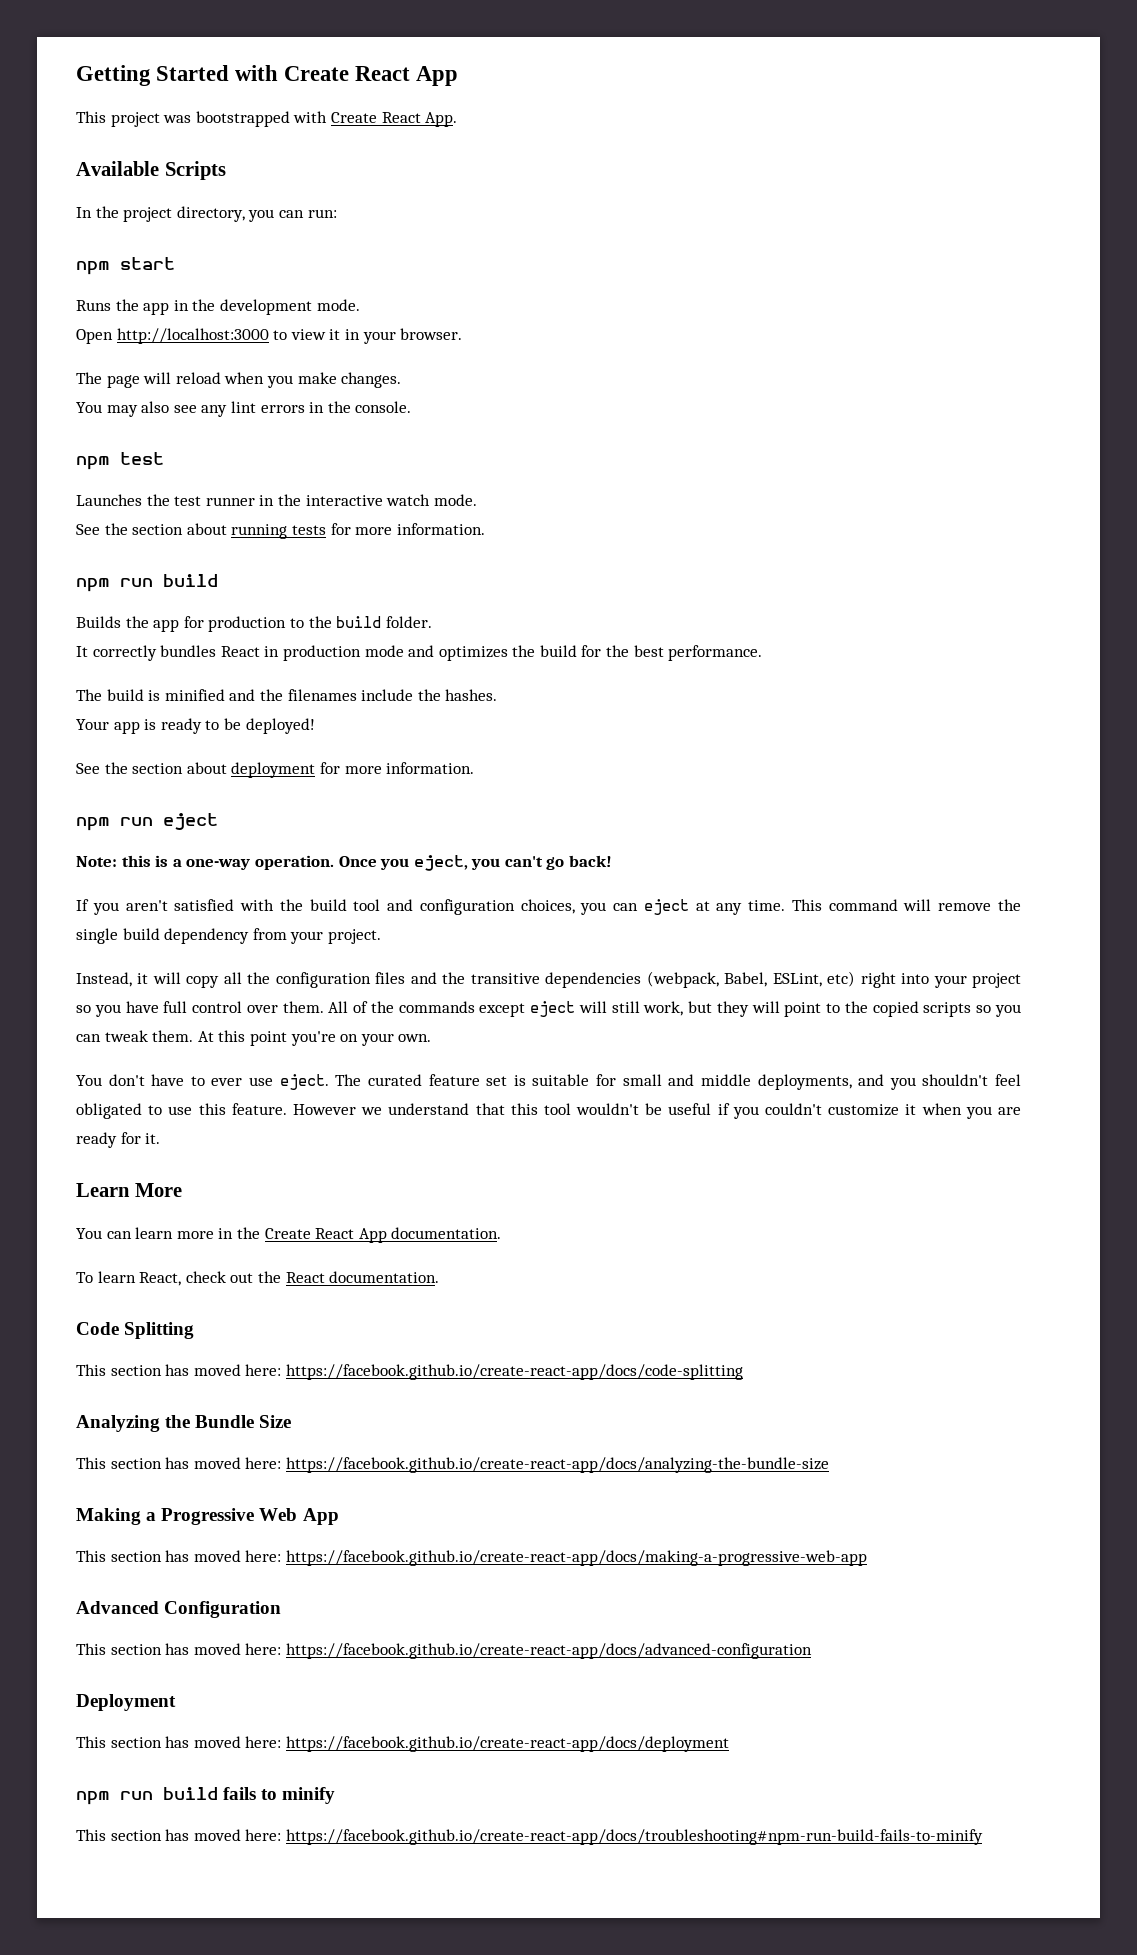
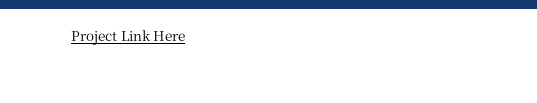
- Getting Started with Create React App
- This project was bootstrapped with Create React App.
- Available Scripts
- In the project directory, you can run:
- npm start
- Runs the app in the development mode.
- Open http://localhost:3000 to view it in your browser.
- The page will reload when you make changes.
- You may also see any lint errors in the console.
- npm test
- Launches the test runner in the interactive watch mode.
- See the section about running tests for more information.
- npm run build
- Builds the app for production to the build folder.
- It correctly bundles React in production mode and optimizes the build for the best performance.
- The build is minified and the filenames include the hashes.
- Your app is ready to be deployed!
- See the section about deployment for more information.
- npm run eject
- Note: this is a one-way operation. Once you eject, you can't go back!
- If you aren't satisfied with the build tool and configuration choices, you can eject at any time. This command will remove the single build dependency from your project.
- Instead, it will copy all the configuration files and the transitive dependencies (webpack, Babel, ESLint, etc) right into your project so you have full control over them. All of the commands except eject will still work, but they will point to the copied scripts so you can tweak them. At this point you're on your own.
- You don't have to ever use eject. The curated feature set is suitable for small and middle deployments, and you shouldn't feel obligated to use this feature. However we understand that this tool wouldn't be useful if you couldn't customize it when you are ready for it.
- Learn More
- You can learn more in the Create React App documentation.
- To learn React, check out the React documentation.
- Code Splitting
- This section has moved here: https://facebook.github.io/create-react-app/docs/code-splitting
- Analyzing the Bundle Size
- This section has moved here: https://facebook.github.io/create-react-app/docs/analyzing-the-bundle-size
- Making a Progressive Web App
- This section has moved here: https://facebook.github.io/create-react-app/docs/making-a-progressive-web-app
- Advanced Configuration
- This section has moved here: https://facebook.github.io/create-react-app/docs/advanced-configuration
- Deployment
- This section has moved here: https://facebook.github.io/create-react-app/docs/deployment
- npm run build fails to minify
- This section has moved here: https://facebook.github.io/create-react-app/docs/troubleshooting#npm-run-build-fails-to-minify
+ Project Link Here

